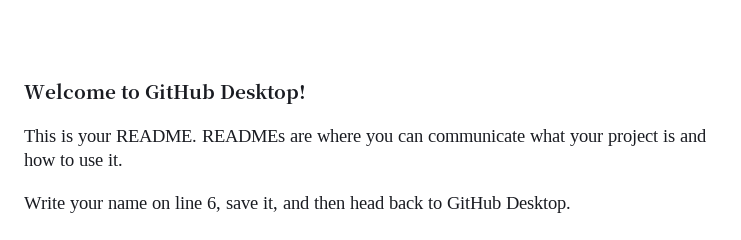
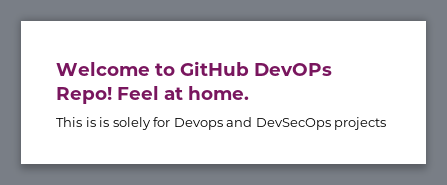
- Welcome to GitHub Desktop!
- This is your README. READMEs are where you can communicate what your project is and how to use it.
- Write your name on line 6, save it, and then head back to GitHub Desktop.
+ Welcome to GitHub DevOPs Repo! Feel at home.
+ This is is solely for Devops and DevSecOps projects

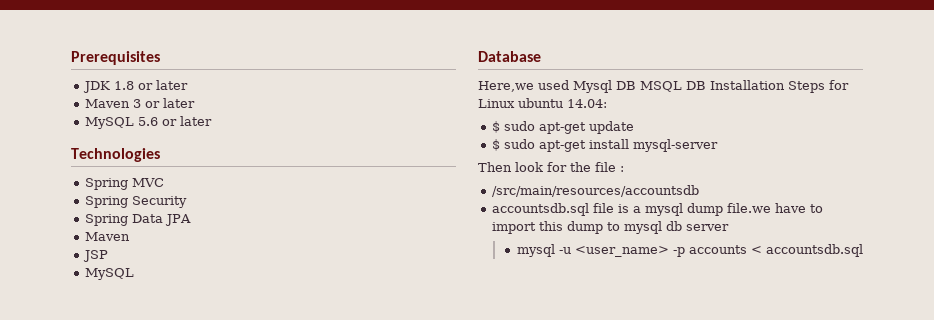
- Welcome to GitHub DevOPs Repo! Feel at home.
- This is is solely for Devops and DevSecOps projects
+ Prerequisites
+ JDK 1.8 or later
+ Maven 3 or later
+ MySQL 5.6 or later
+ Technologies
+ Spring MVC
+ Spring Security
+ Spring Data JPA
+ Maven
+ JSP
+ MySQL
+ Database
+ Here,we used Mysql DB MSQL DB Installation Steps for Linux ubuntu 14.04:
+ $ sudo apt-get update
+ $ sudo apt-get install mysql-server
+ Then look for the file :
+ /src/main/resources/accountsdb
+ accountsdb.sql file is a mysql dump file.we have to import this dump to mysql db server
+ mysql -u <user_name> -p accounts < accountsdb.sql

